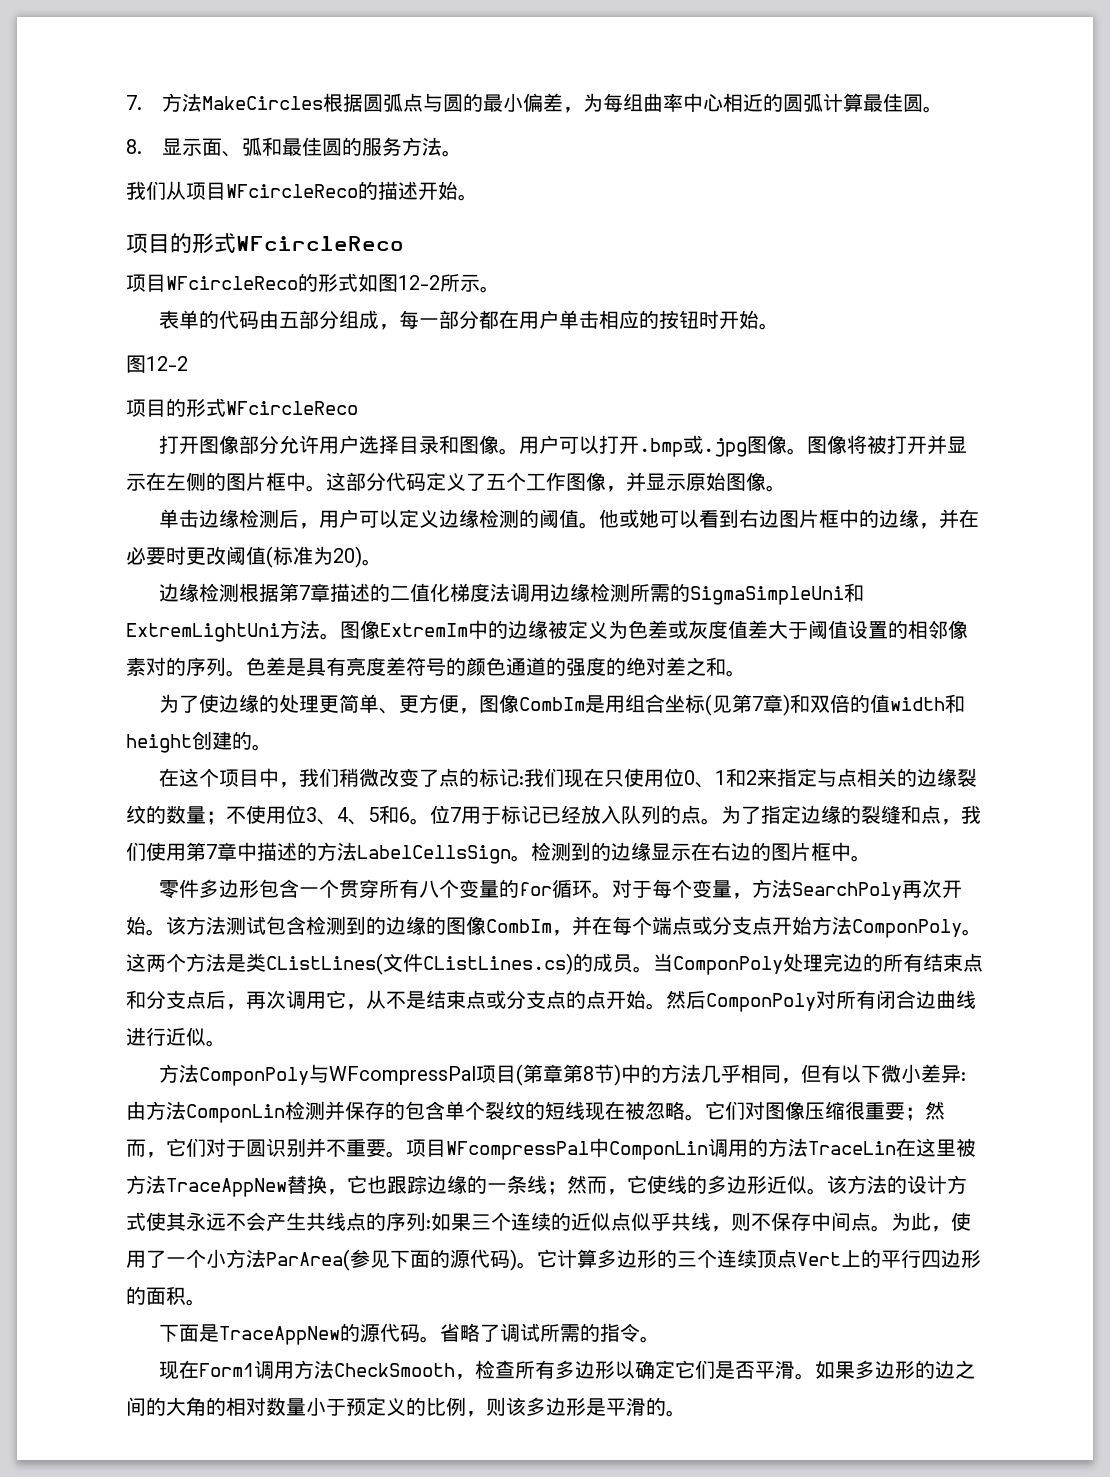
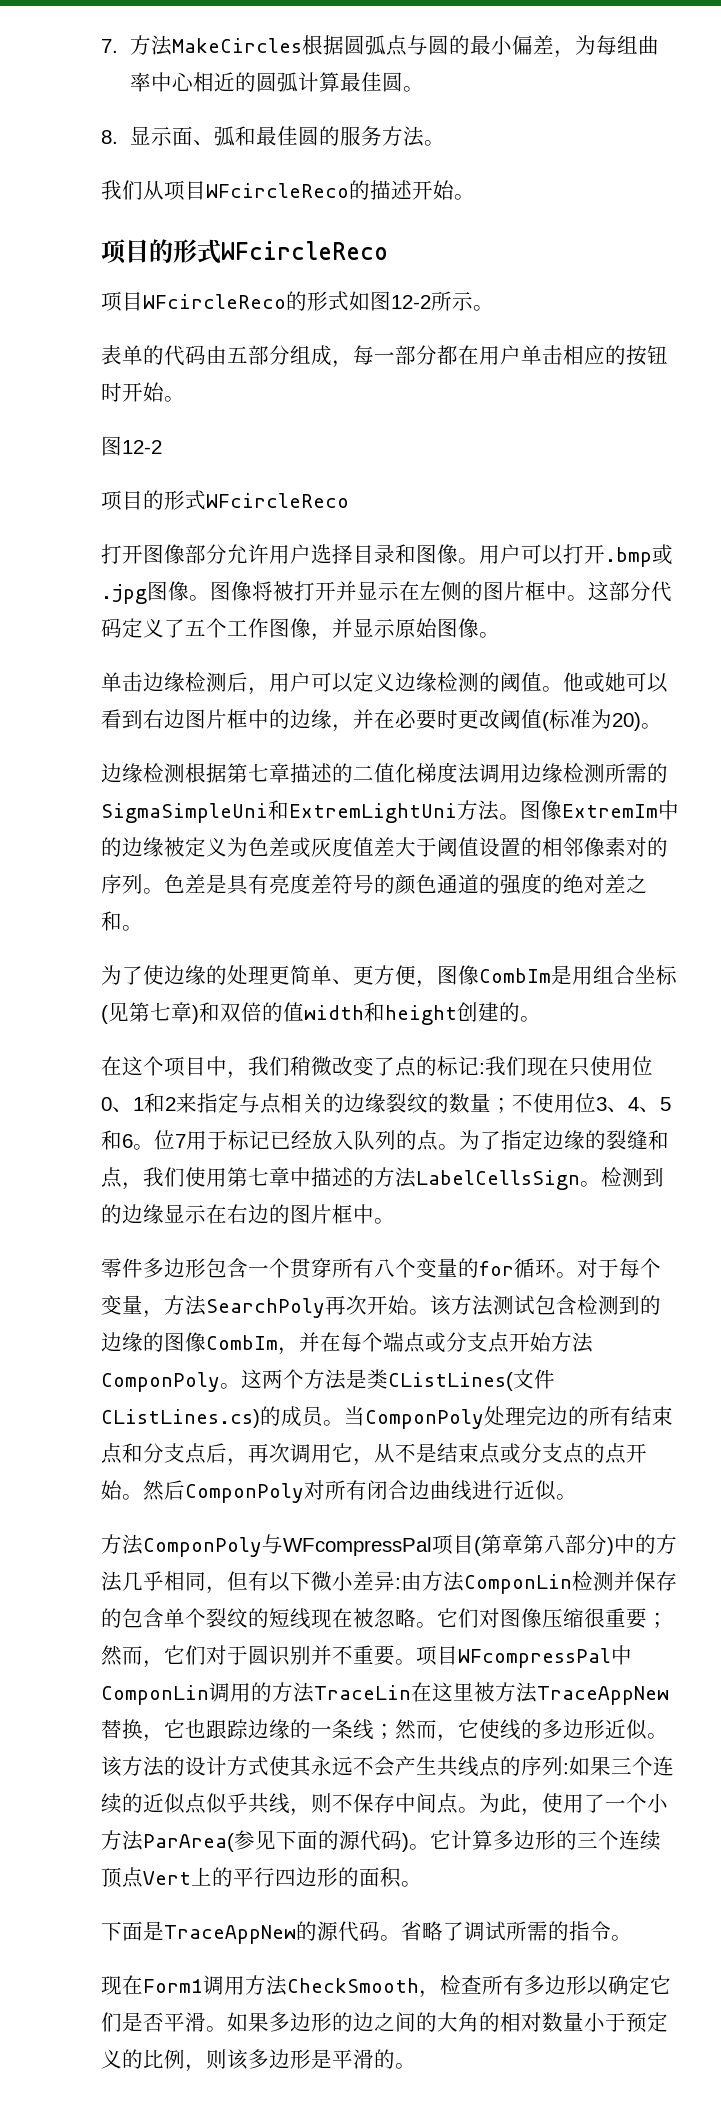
- 边缘检测根据第7章描述的二值化梯度法调用边缘检测所需的SigmaSimpleUni和ExtremLightUni方法。
+ 边缘检测根据第七章描述的二值化梯度法调用边缘检测所需的SigmaSimpleUni和ExtremLightUni方法。
- 为了使边缘的处理更简单、更方便，图像CombIm是用组合坐标(见第7章)和双倍的值width和height创建的。
+ 为了使边缘的处理更简单、更方便，图像CombIm是用组合坐标(见第七章)和双倍的值width和height创建的。
- 为了指定边缘的裂缝和点，我们使用第7章中描述的方法LabelCellsSign。
+ 为了指定边缘的裂缝和点，我们使用第七章中描述的方法LabelCellsSign。
- 方法ComponPoly与WFcompressPal项目(第章第8节)中的方法几乎相同，但有以下微小差异:由方法ComponLin检测并保存的包含单个裂纹的短线现在被忽略。
+ 方法ComponPoly与WFcompressPal项目(第章第八部分)中的方法几乎相同，但有以下微小差异:由方法ComponLin检测并保存的包含单个裂纹的短线现在被忽略。

